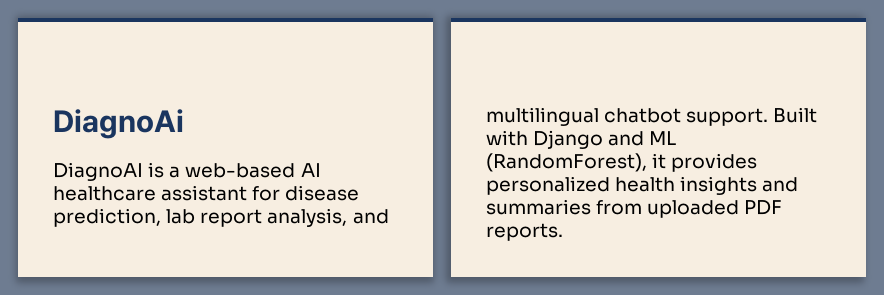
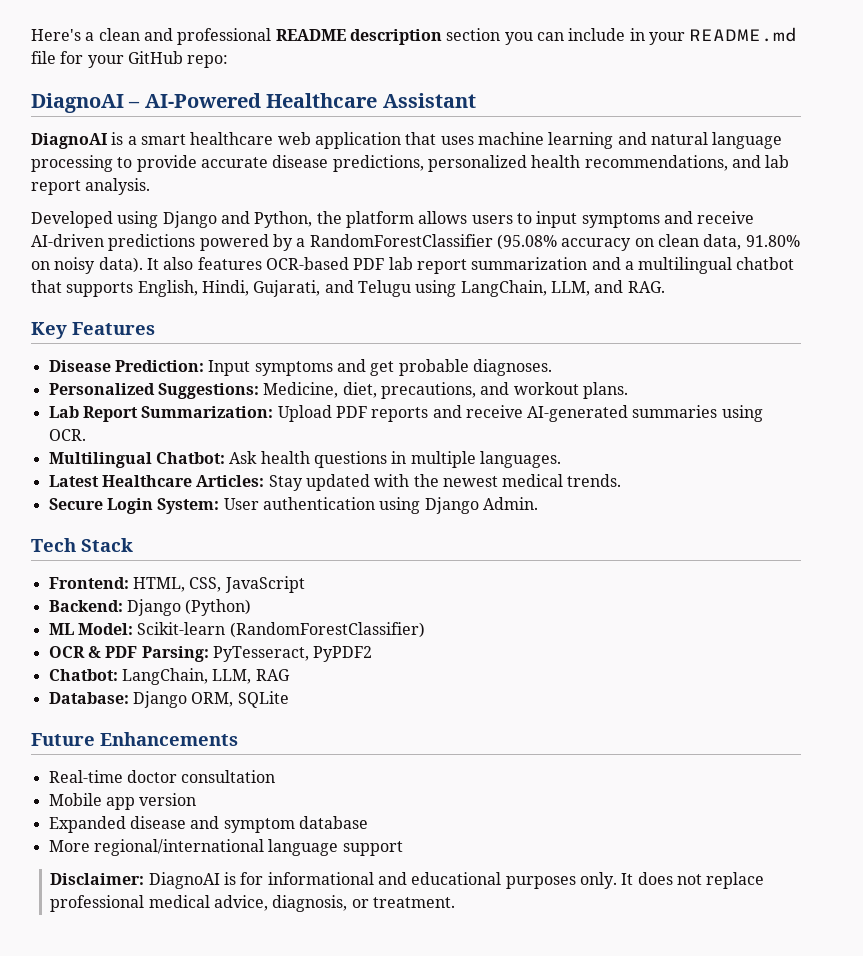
- DiagnoAi
- DiagnoAI is a web-based AI healthcare assistant for disease prediction, lab report analysis, and multilingual chatbot support. Built with Django and ML (RandomForest), it provides personalized health insights and summaries from uploaded PDF reports.
+ Here's a clean and professional README description section you can include in your README.md file for your GitHub repo:
+ DiagnoAI – AI-Powered Healthcare Assistant
+ DiagnoAI is a smart healthcare web application that uses machine learning and natural language processing to provide accurate disease predictions, personalized health recommendations, and lab report analysis.
+ Developed using Django and Python, the platform allows users to input symptoms and receive AI-driven predictions powered by a RandomForestClassifier (95.08% accuracy on clean data, 91.80% on noisy data). It also features OCR-based PDF lab report summarization and a multilingual chatbot that supports English, Hindi, Gujarati, and Telugu using LangChain, LLM, and RAG.
+ Key Features
+ Disease Prediction: Input symptoms and get probable diagnoses.
+ Personalized Suggestions: Medicine, diet, precautions, and workout plans.
+ Lab Report Summarization: Upload PDF reports and receive AI-generated summaries using OCR.
+ Multilingual Chatbot: Ask health questions in multiple languages.
+ Latest Healthcare Articles: Stay updated with the newest medical trends.
+ Secure Login System: User authentication using Django Admin.
+ Tech Stack
+ Frontend: HTML, CSS, JavaScript
+ Backend: Django (Python)
+ ML Model: Scikit-learn (RandomForestClassifier)
+ OCR & PDF Parsing: PyTesseract, PyPDF2
+ Chatbot: LangChain, LLM, RAG
+ Database: Django ORM, SQLite
+ Future Enhancements
+ Real-time doctor consultation
+ Mobile app version
+ Expanded disease and symptom database
+ More regional/international language support
+ Disclaimer: DiagnoAI is for informational and educational purposes only. It does not replace professional medical advice, diagnosis, or treatment.

